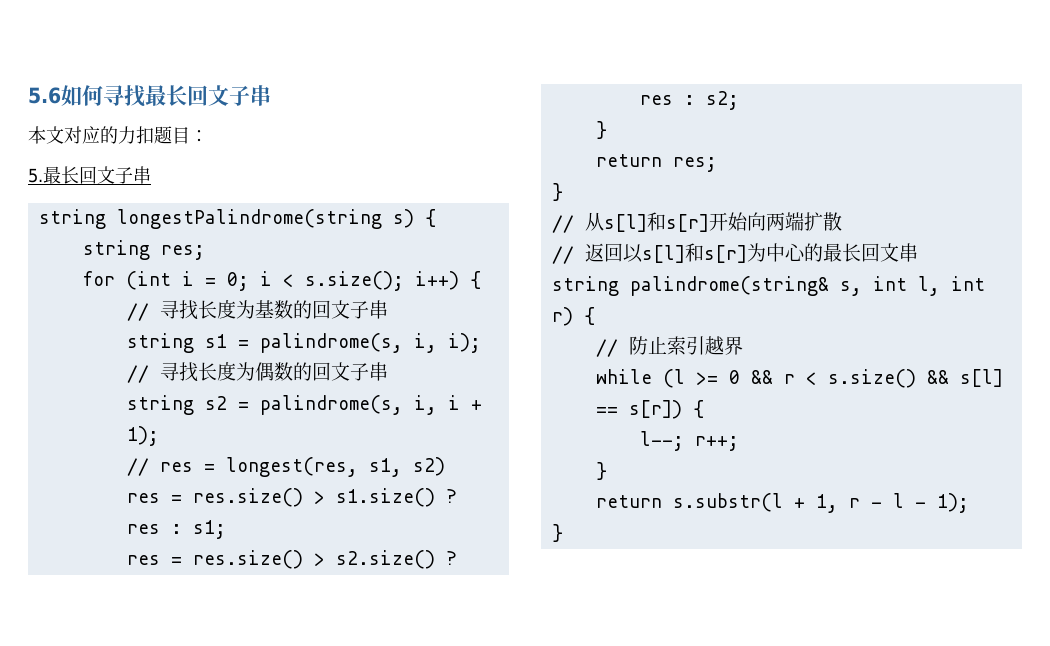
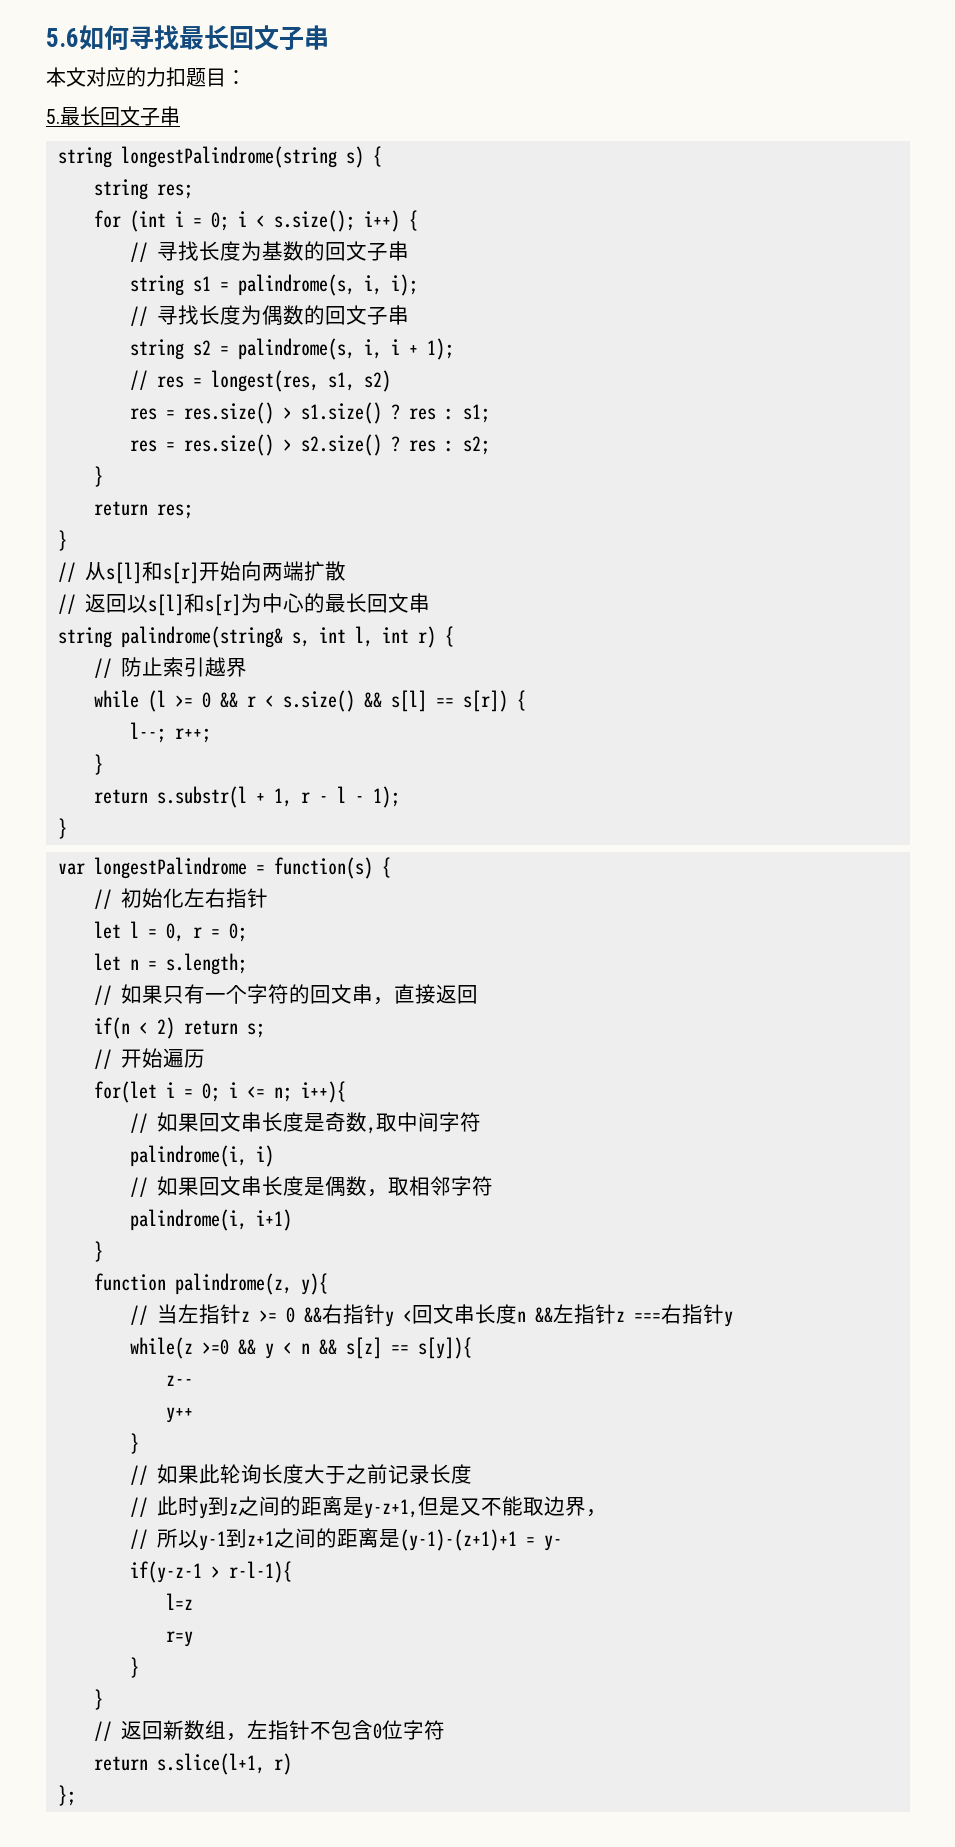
+ var longestPalindrome = function(s) {
+ // 初始化左右指针
+ let l = 0, r = 0;
+ let n = s.length;
+ // 如果只有一个字符的回文串，直接返回
+ if(n < 2) return s;
+ // 开始遍历
+ for(let i = 0; i <= n; i++){
+ // 如果回文串长度是奇数,取中间字符
+ palindrome(i, i)
+ // 如果回文串长度是偶数，取相邻字符
+ palindrome(i, i+1)
+ }
+ function palindrome(z, y){
+ // 当左指针z >= 0 &&右指针y <回文串长度n &&左指针z ===右指针y
+ while(z >=0 && y < n && s[z] == s[y]){
+ z--
+ y++
+ }
+ // 如果此轮询长度大于之前记录长度
+ // 此时y到z之间的距离是y-z+1,但是又不能取边界，
+ // 所以y-1到z+1之间的距离是(y-1)-(z+1)+1 = y-
+ if(y-z-1 > r-l-1){
+ l=z
+ r=y
+ }
+ }
+ // 返回新数组，左指针不包含0位字符
+ return s.slice(l+1, r)
+ };

